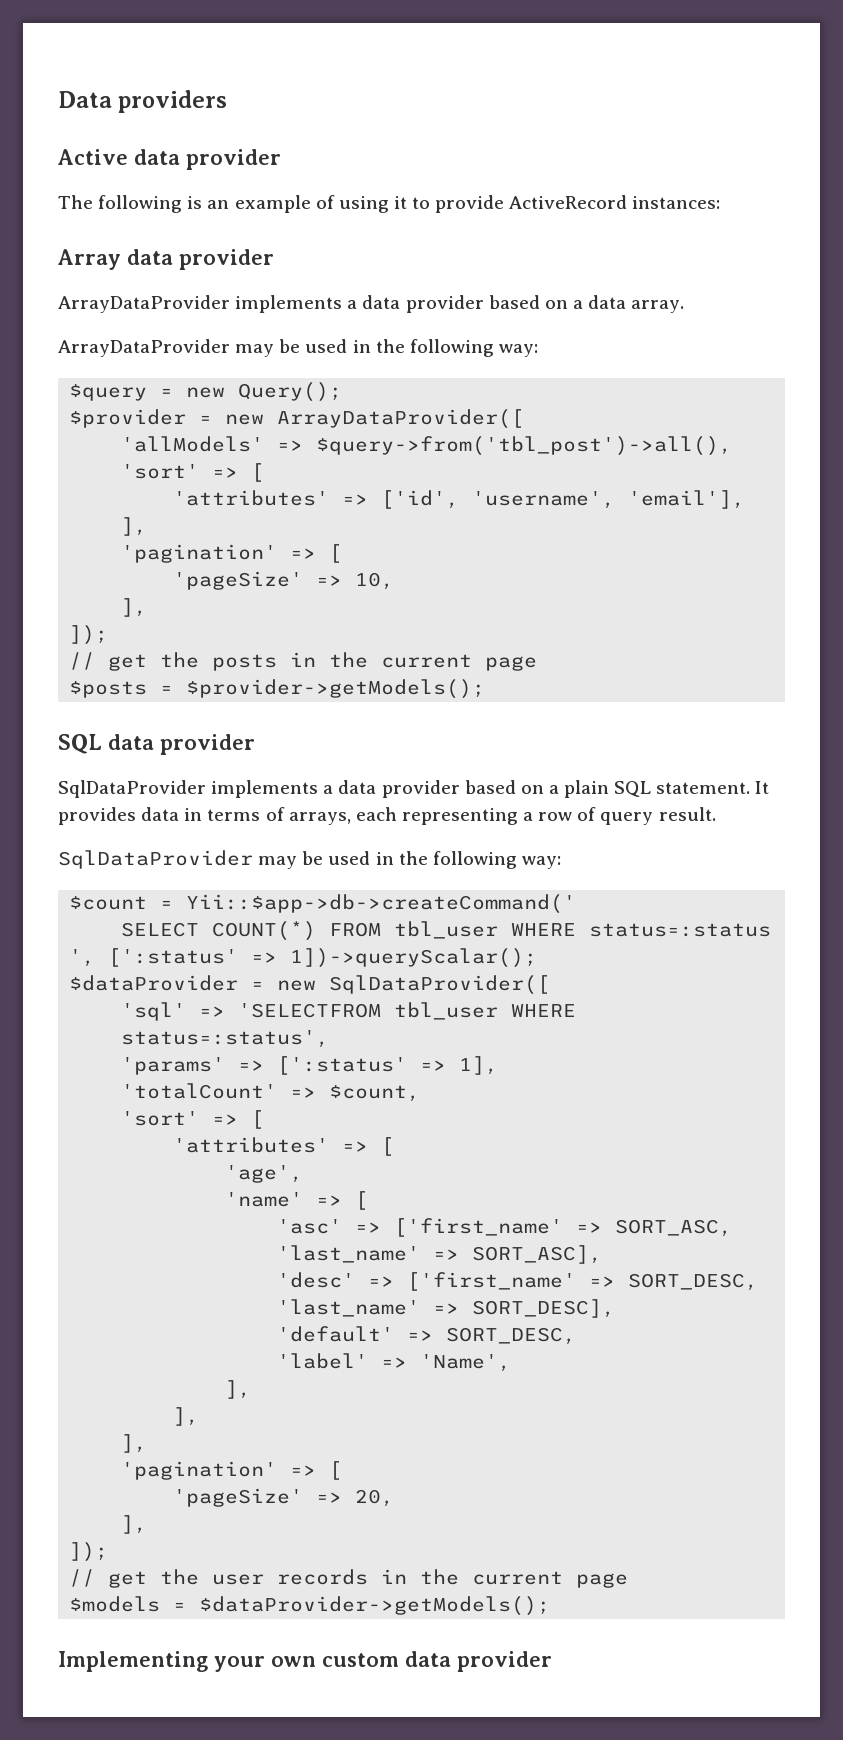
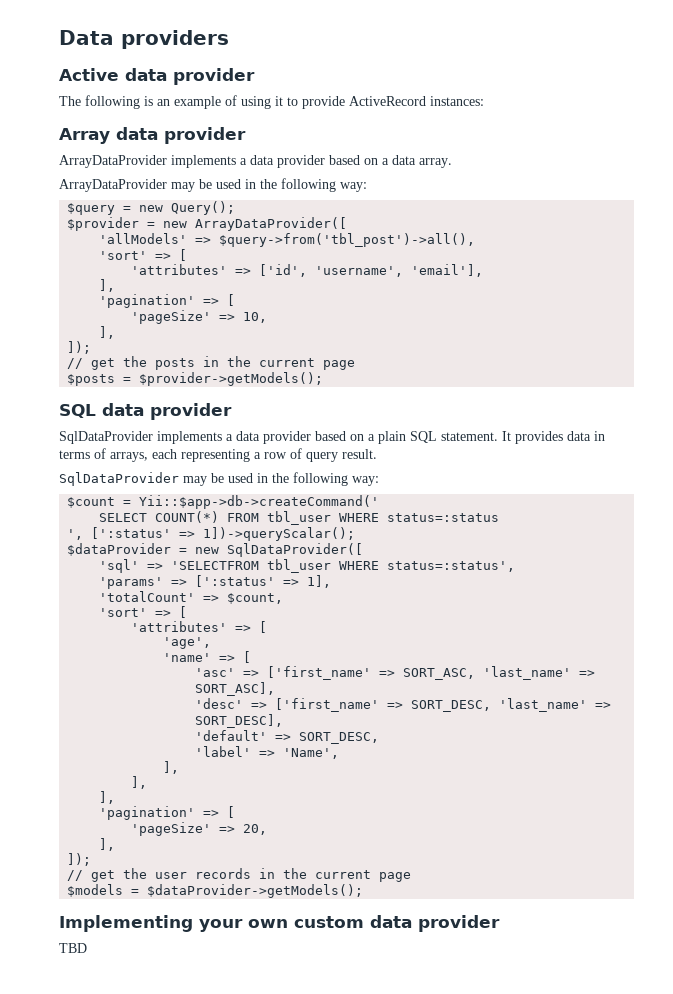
+ TBD

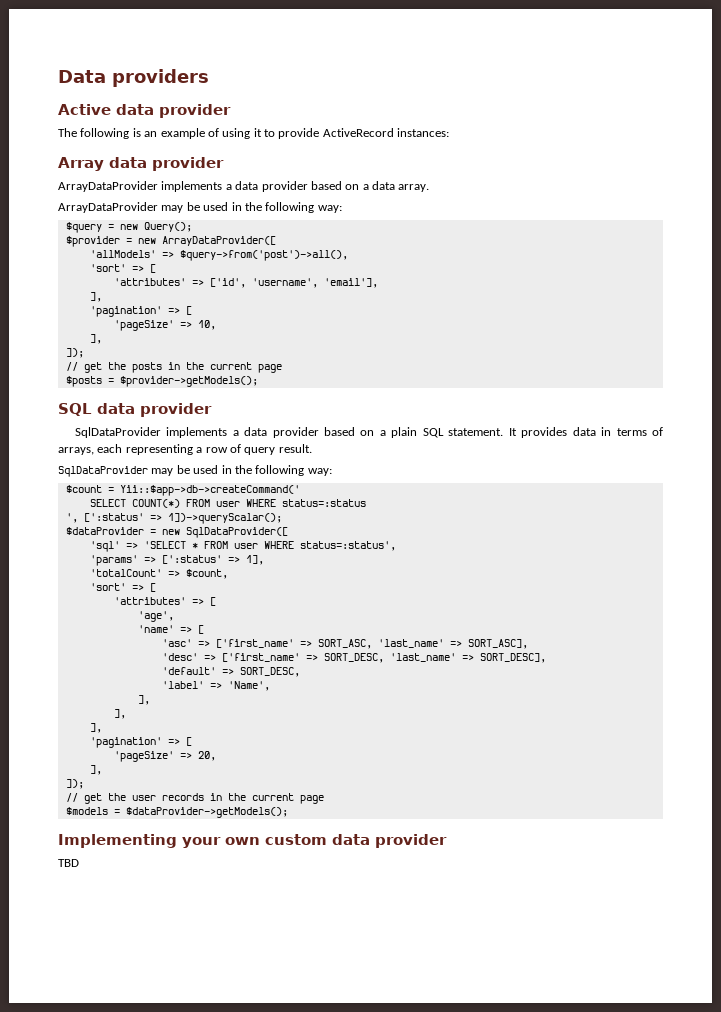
- 'allModels' => $query->from('tbl_post')->all(),
+ 'allModels' => $query->from('post')->all(),
- SELECT COUNT(*) FROM tbl_user WHERE status=:status
+ SELECT COUNT(*) FROM user WHERE status=:status
- 'sql' => 'SELECTFROM tbl_user WHERE status=:status',
+ 'sql' => 'SELECT * FROM user WHERE status=:status',

